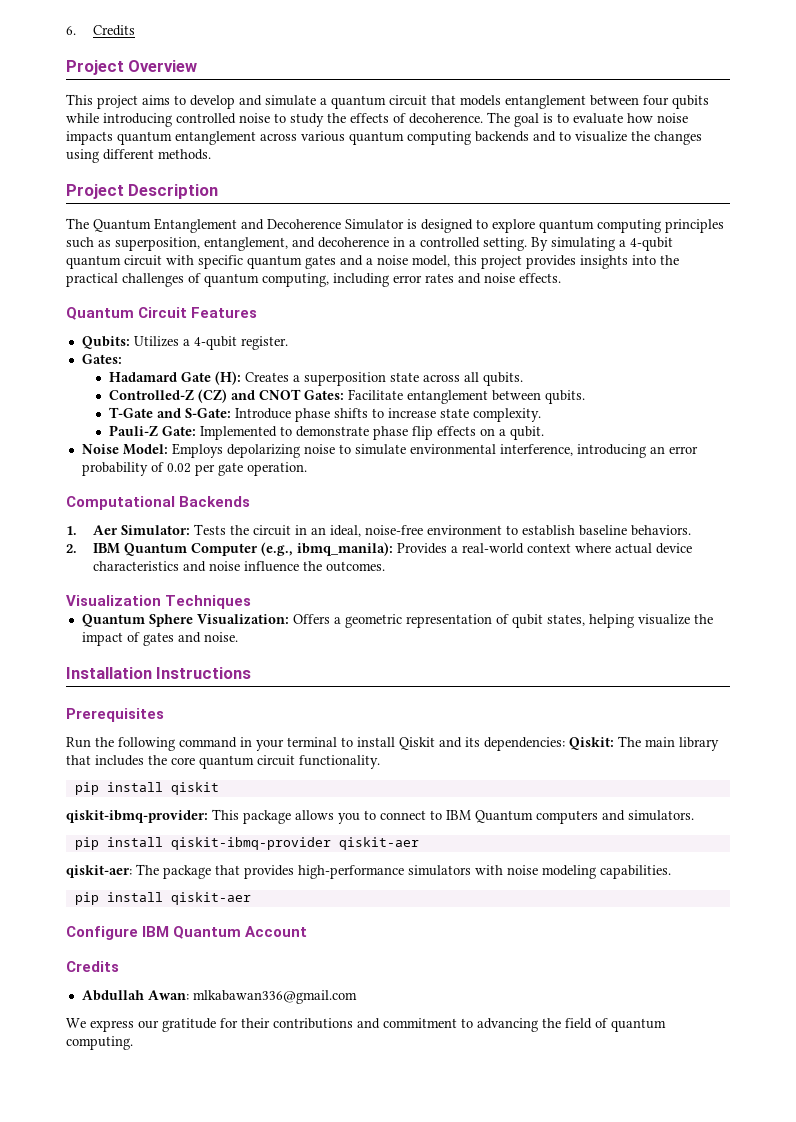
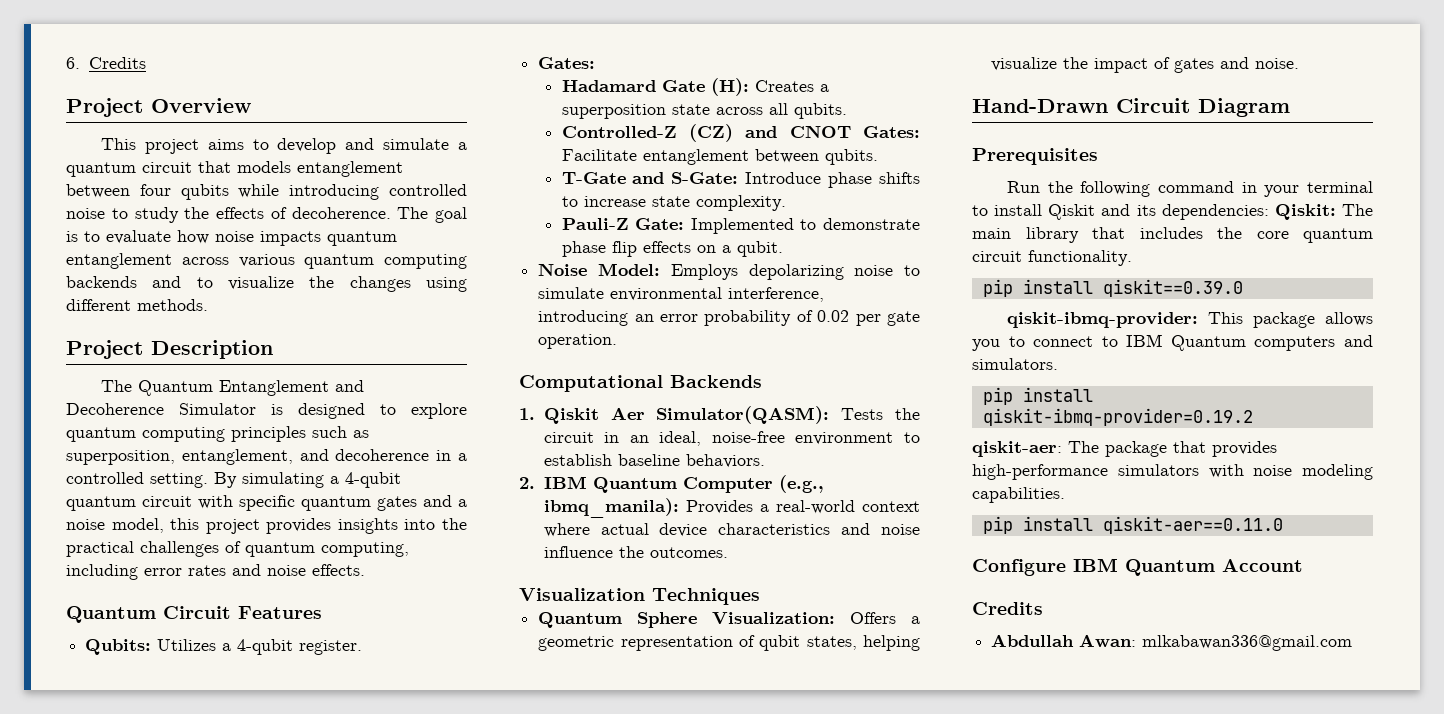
- 1. Aer Simulator: Tests the circuit in an ideal, noise-free environment to establish baseline behaviors.
+ 1. Qiskit Aer Simulator(QASM): Tests the circuit in an ideal, noise-free environment to establish baseline behaviors.
- Installation Instructions
+ Hand-Drawn Circuit Diagram
- pip install qiskit
+ pip install qiskit==0.39.0
- pip install qiskit-ibmq-provider qiskit-aer
+ pip install qiskit-ibmq-provider=0.19.2
- pip install qiskit-aer
+ pip install qiskit-aer==0.11.0
- We express our gratitude for their contributions and commitment to advancing the field of quantum computing.

